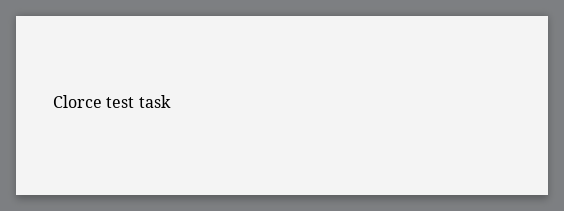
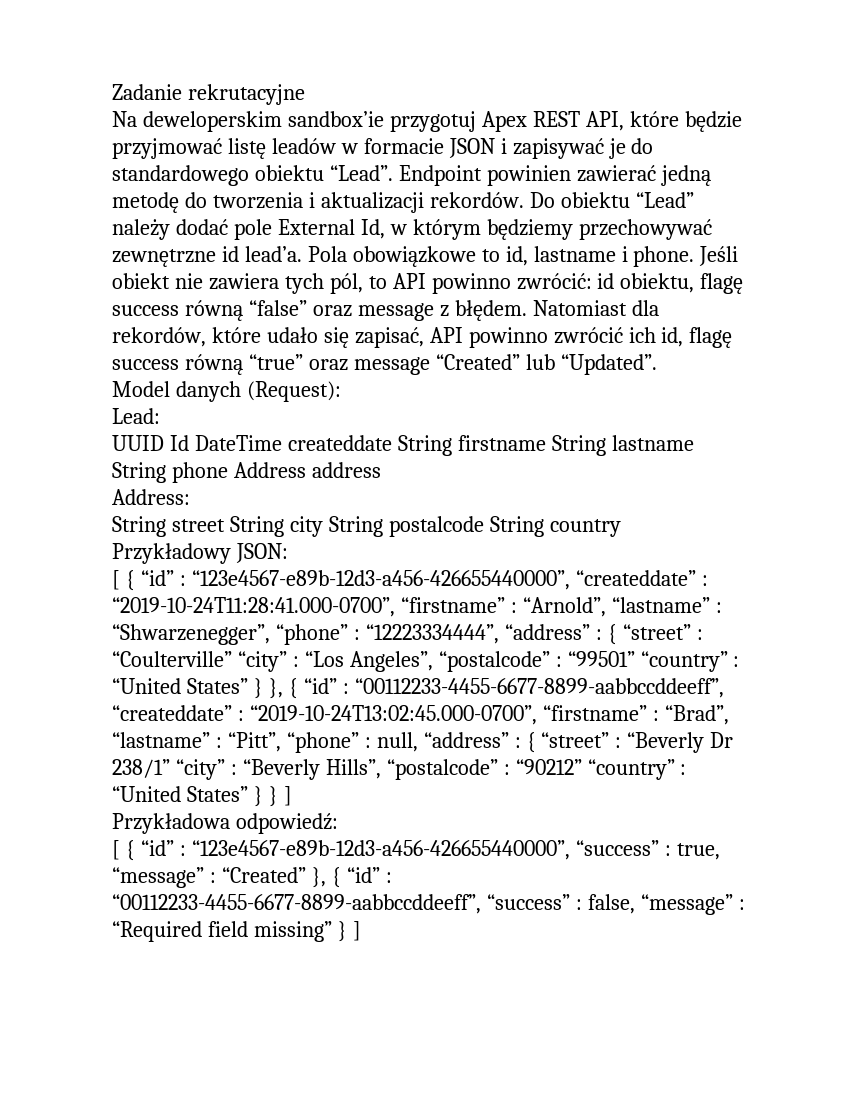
- Clorce test task
+ Zadanie rekrutacyjne
+ Na deweloperskim sandbox’ie przygotuj Apex REST API, które będzie przyjmować listę leadów w formacie JSON i zapisywać je do standardowego obiektu “Lead”. Endpoint powinien zawierać jedną metodę do tworzenia i aktualizacji rekordów. Do obiektu “Lead” należy dodać pole External Id, w którym będziemy przechowywać zewnętrzne id lead’a. Pola obowiązkowe to id, lastname i phone. Jeśli obiekt nie zawiera tych pól, to API powinno zwrócić: id obiektu, flagę success równą “false” oraz message z błędem. Natomiast dla rekordów, które udało się zapisać, API powinno zwrócić ich id, flagę success równą “true” oraz message “Created” lub “Updated”.
+ Model danych (Request):
+ Lead:
+ UUID Id DateTime createddate String firstname String lastname String phone Address address
+ Address:
+ String street String city String postalcode String country
+ Przykładowy JSON:
+ [ { “id” : “123e4567-e89b-12d3-a456-426655440000”, “createddate” : “2019-10-24T11:28:41.000-0700”, “firstname” : “Arnold”, “lastname” : “Shwarzenegger”, “phone” : “12223334444”, “address” : { “street” : “Coulterville” “city” : “Los Angeles”, “postalcode” : “99501” “country” : “United States” } }, { “id” : “00112233-4455-6677-8899-aabbccddeeff”, “createddate” : “2019-10-24T13:02:45.000-0700”, “firstname” : “Brad”, “lastname” : “Pitt”, “phone” : null, “address” : { “street” : “Beverly Dr 238/1” “city” : “Beverly Hills”, “postalcode” : “90212” “country” : “United States” } } ]
+ Przykładowa odpowiedź:
+ [ { “id” : “123e4567-e89b-12d3-a456-426655440000”, “success” : true, “message” : “Created” }, { “id” : “00112233-4455-6677-8899-aabbccddeeff”, “success” : false, “message” : “Required field missing” } ]

